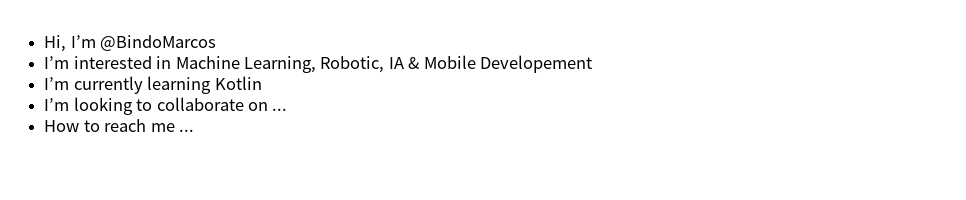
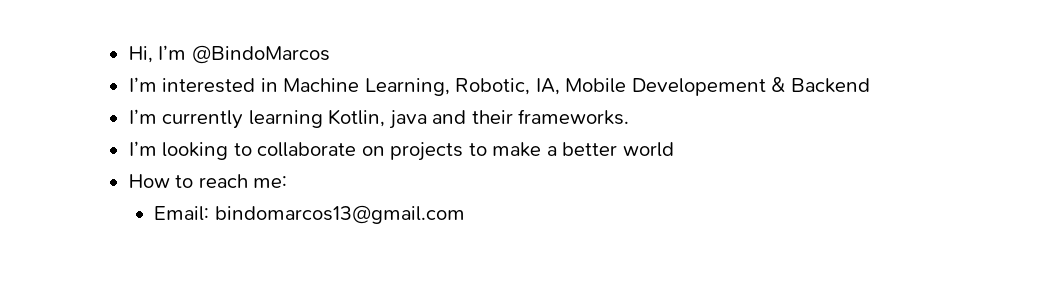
- I’m interested in Machine Learning, Robotic, IA & Mobile Developement
+ I’m interested in Machine Learning, Robotic, IA, Mobile Developement & Backend
- I’m currently learning Kotlin
+ I’m currently learning Kotlin, java and their frameworks.
- I’m looking to collaborate on ...
+ I’m looking to collaborate on projects to make a better world
- How to reach me ...
+ How to reach me:
+ Email: bindomarcos13@gmail.com

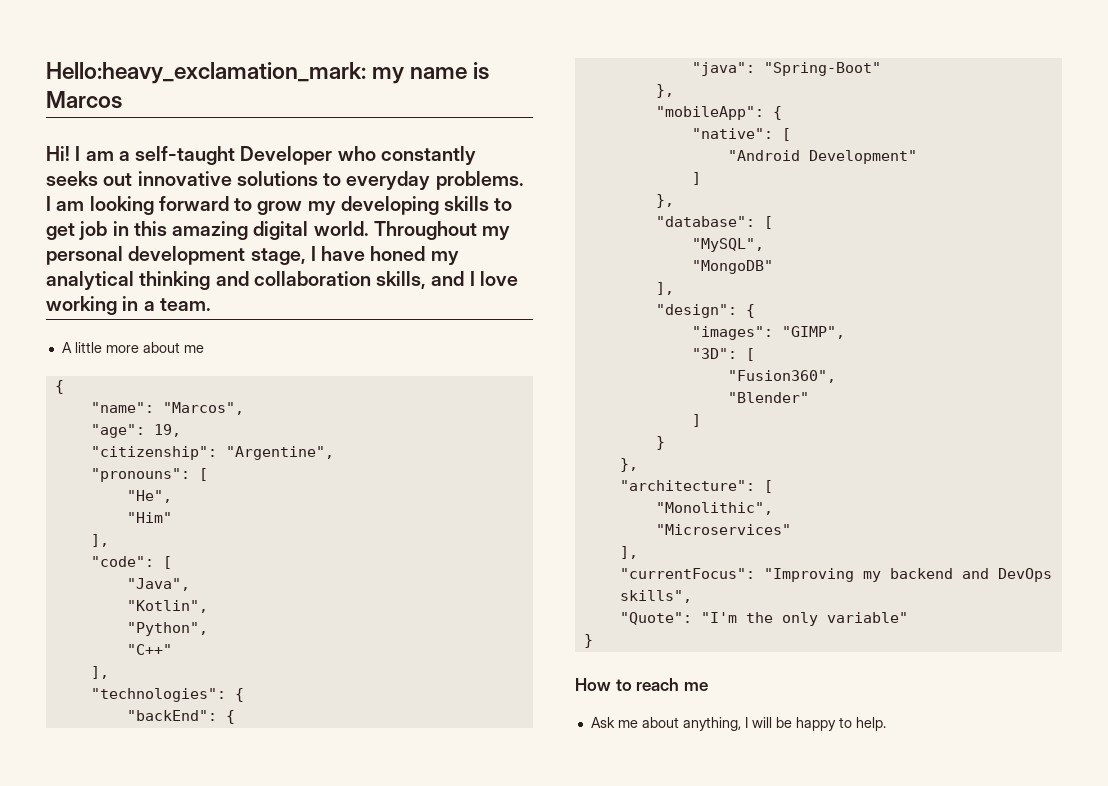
- Hi, I’m @BindoMarcos
- I’m interested in Machine Learning, Robotic, IA, Mobile Developement & Backend
- I’m currently learning Kotlin, java and their frameworks.
- I’m looking to collaborate on projects to make a better world
- How to reach me:
- Email: bindomarcos13@gmail.com
+ Hello:heavy_exclamation_mark: my name is Marcos
+ Hi! I am a self-taught Developer who constantly seeks out innovative solutions to everyday problems. I am looking forward to grow my developing skills to get job in this amazing digital world. Throughout my personal development stage, I have honed my analytical thinking and collaboration skills, and I love working in a team.
+ A little more about me
+ {
+ "name": "Marcos",
+ "age": 19,
+ "citizenship": "Argentine",
+ "pronouns": [
+ "He",
+ "Him"
+ ],
+ "code": [
+ "Java",
+ "Kotlin",
+ "Python",
+ "C++"
+ ],
+ "technologies": {
+ "backEnd": {
+ "java": "Spring-Boot"
+ },
+ "mobileApp": {
+ "native": [
+ "Android Development"
+ ]
+ },
+ "database": [
+ "MySQL",
+ "MongoDB"
+ ],
+ "design": {
+ "images": "GIMP",
+ "3D": [
+ "Fusion360",
+ "Blender"
+ ]
+ }
+ },
+ "architecture": [
+ "Monolithic",
+ "Microservices"
+ ],
+ "currentFocus": "Improving my backend and DevOps skills",
+ "Quote": "I'm the only variable"
+ }
+ How to reach me
+ Ask me about anything, I will be happy to help.

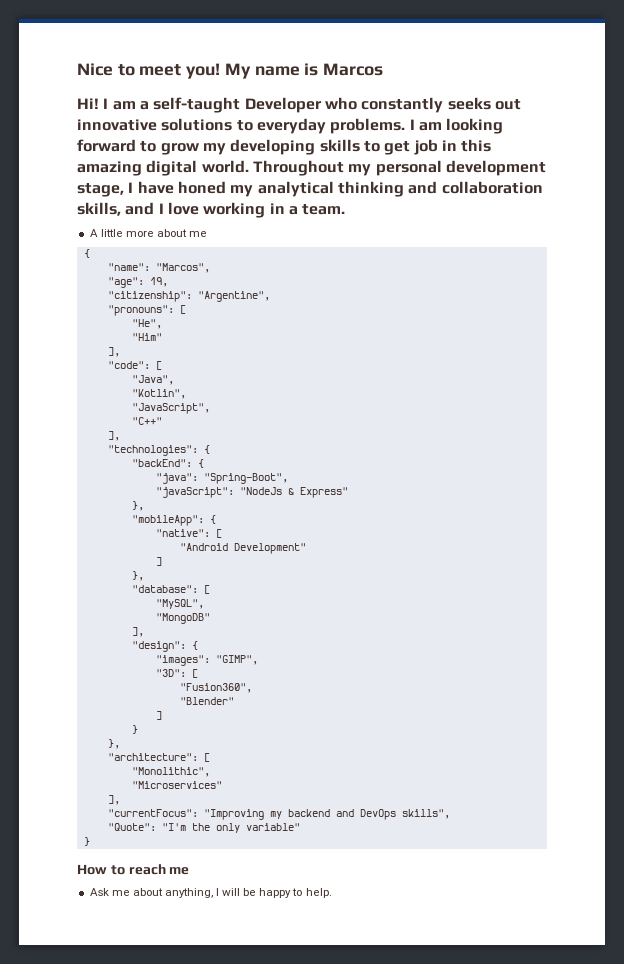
- Hello:heavy_exclamation_mark: my name is Marcos
+ Nice to meet you! My name is Marcos
- "Python",
+ "JavaScript",
- "java": "Spring-Boot"
+ "java": "Spring-Boot",
+ "javaScript": "NodeJs & Express"

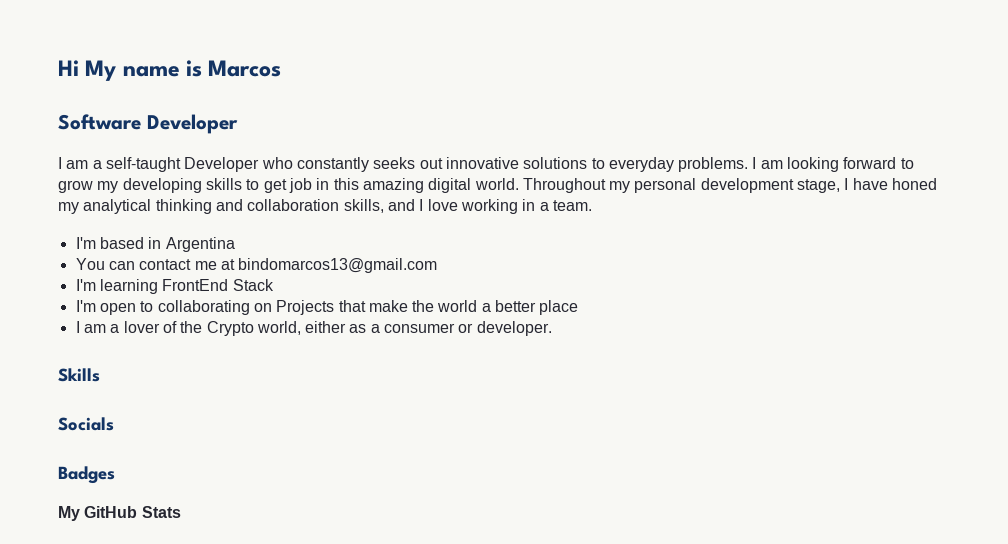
- Nice to meet you! My name is Marcos
+ Hi My name is Marcos
- Hi! I am a self-taught Developer who constantly seeks out innovative solutions to everyday problems.
+ Software Developer
+ I am a self-taught Developer who constantly seeks out innovative solutions to everyday problems.
- A little more about me
- {
- "name": "Marcos",
- "age": 19,
- "citizenship": "Argentine",
- "pronouns": [
- "He",
- "Him"
- ],
- "code": [
- "Java",
- "Kotlin",
- "JavaScript",
- "C++"
- ],
- "technologies": {
- "backEnd": {
- "java": "Spring-Boot",
- "javaScript": "NodeJs & Express"
- },
- "mobileApp": {
- "native": [
- "Android Development"
- ]
- },
- "database": [
- "MySQL",
- "MongoDB"
- ],
- "design": {
- "images": "GIMP",
- "3D": [
- "Fusion360",
- "Blender"
- ]
- }
- },
- "architecture": [
- "Monolithic",
- "Microservices"
- ],
- "currentFocus": "Improving my backend and DevOps skills",
- "Quote": "I'm the only variable"
- }
- How to reach me
- Ask me about anything, I will be happy to help.
+ I'm based in Argentina
+ You can contact me at bindomarcos13@gmail.com
+ I'm learning FrontEnd Stack
+ I'm open to collaborating on Projects that make the world a better place
+ I am a lover of the Crypto world, either as a consumer or developer.
+ Skills
+ Socials
+ Badges
+ My GitHub Stats

